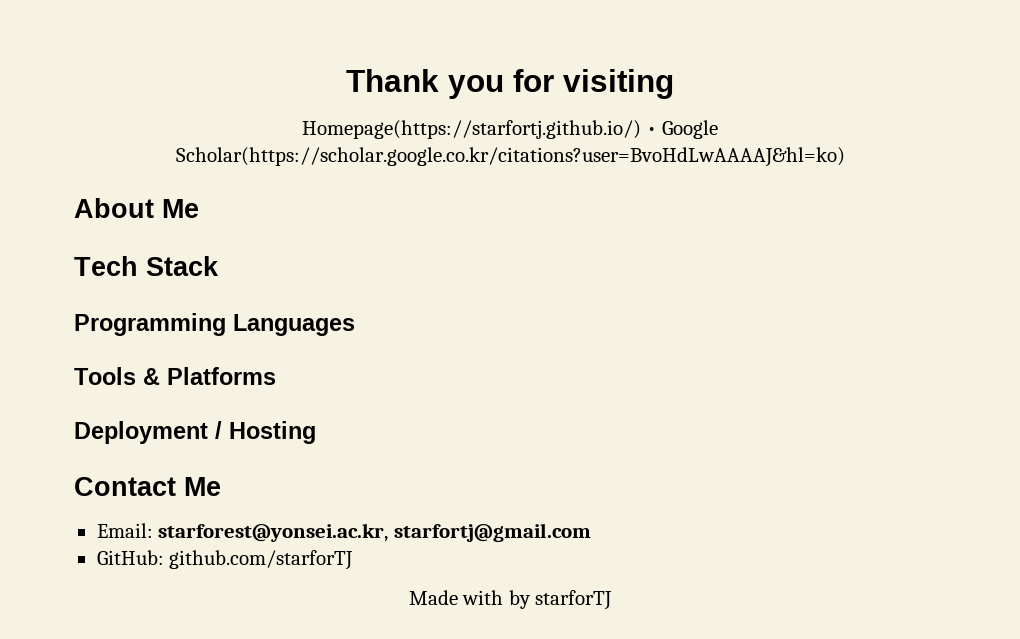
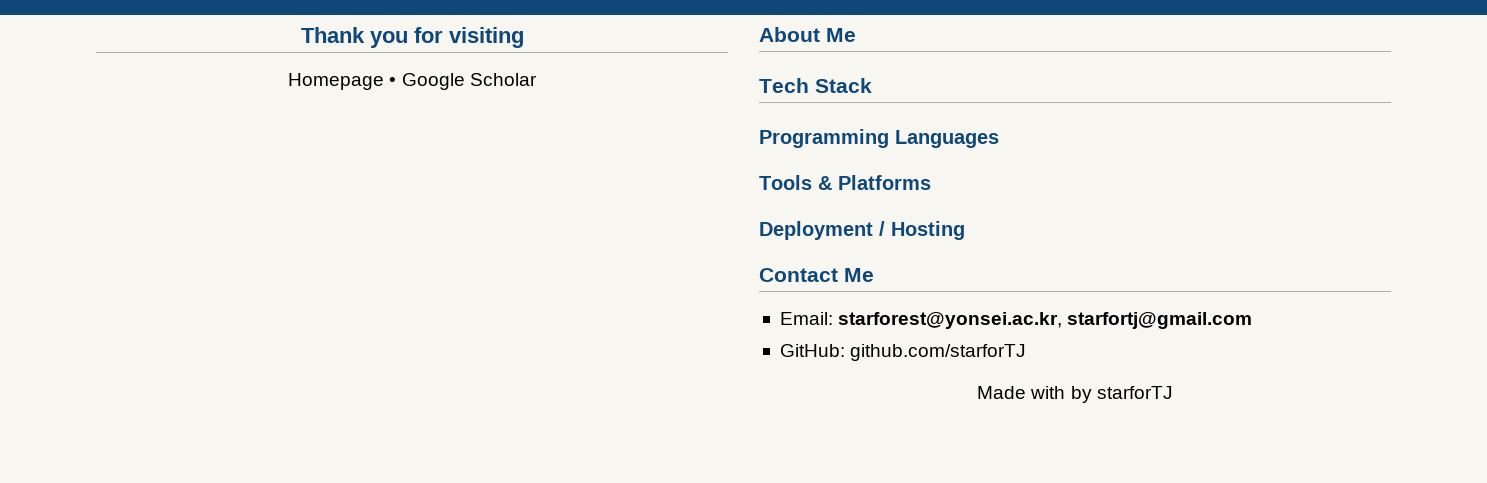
- Homepage(https://starfortj.github.io/) • Google Scholar(https://scholar.google.co.kr/citations?user=BvoHdLwAAAAJ&hl=ko)
+ Homepage • Google Scholar

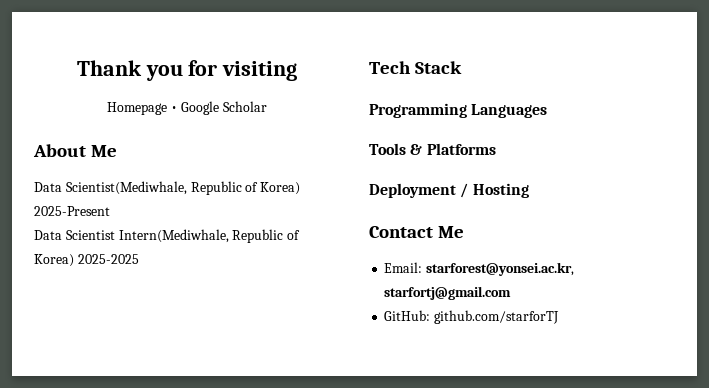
+ Data Scientist(Mediwhale, Republic of Korea) 2025-Present
+ Data Scientist Intern(Mediwhale, Republic of Korea) 2025-2025
- Made with by starforTJ

